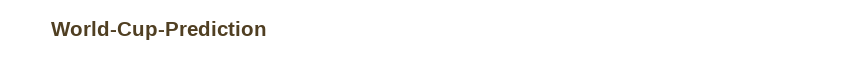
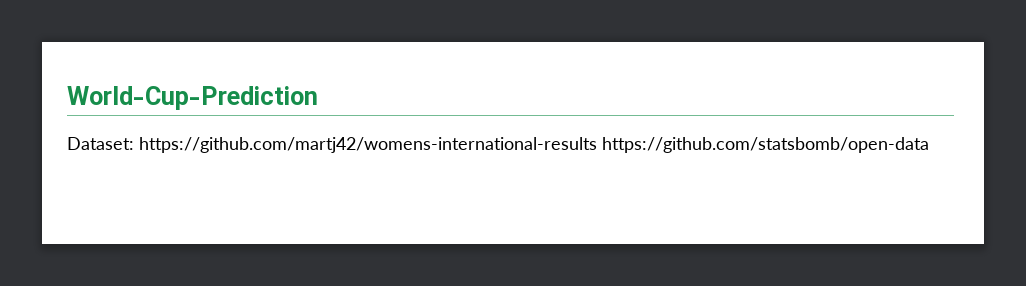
+ Dataset: https://github.com/martj42/womens-international-results https://github.com/statsbomb/open-data

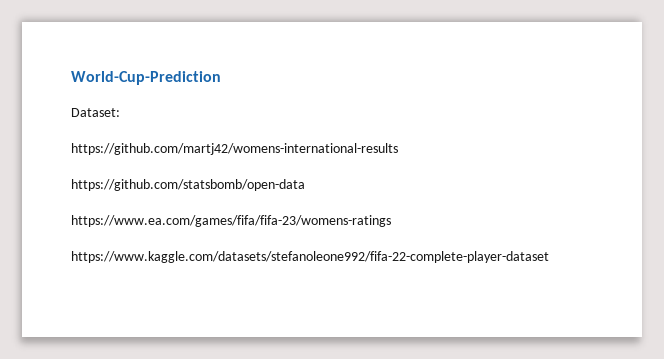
- Dataset: https://github.com/martj42/womens-international-results https://github.com/statsbomb/open-data
+ Dataset:
+ https://github.com/martj42/womens-international-results
+ https://github.com/statsbomb/open-data
+ https://www.ea.com/games/fifa/fifa-23/womens-ratings
+ https://www.kaggle.com/datasets/stefanoleone992/fifa-22-complete-player-dataset

